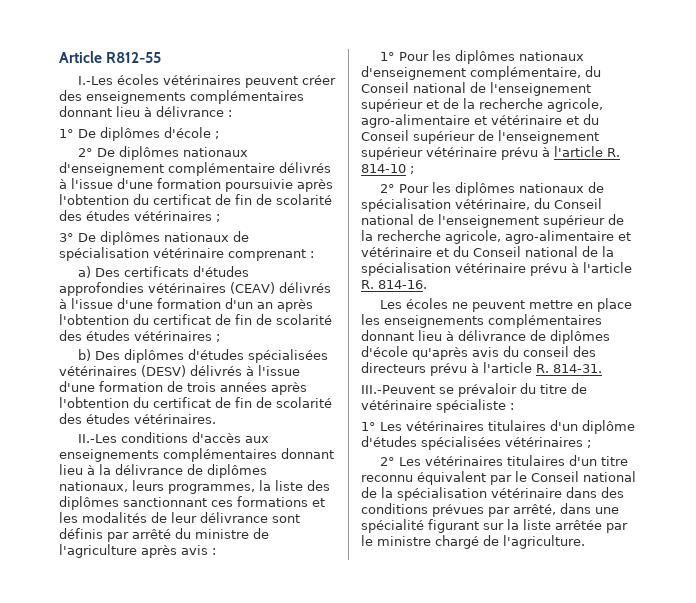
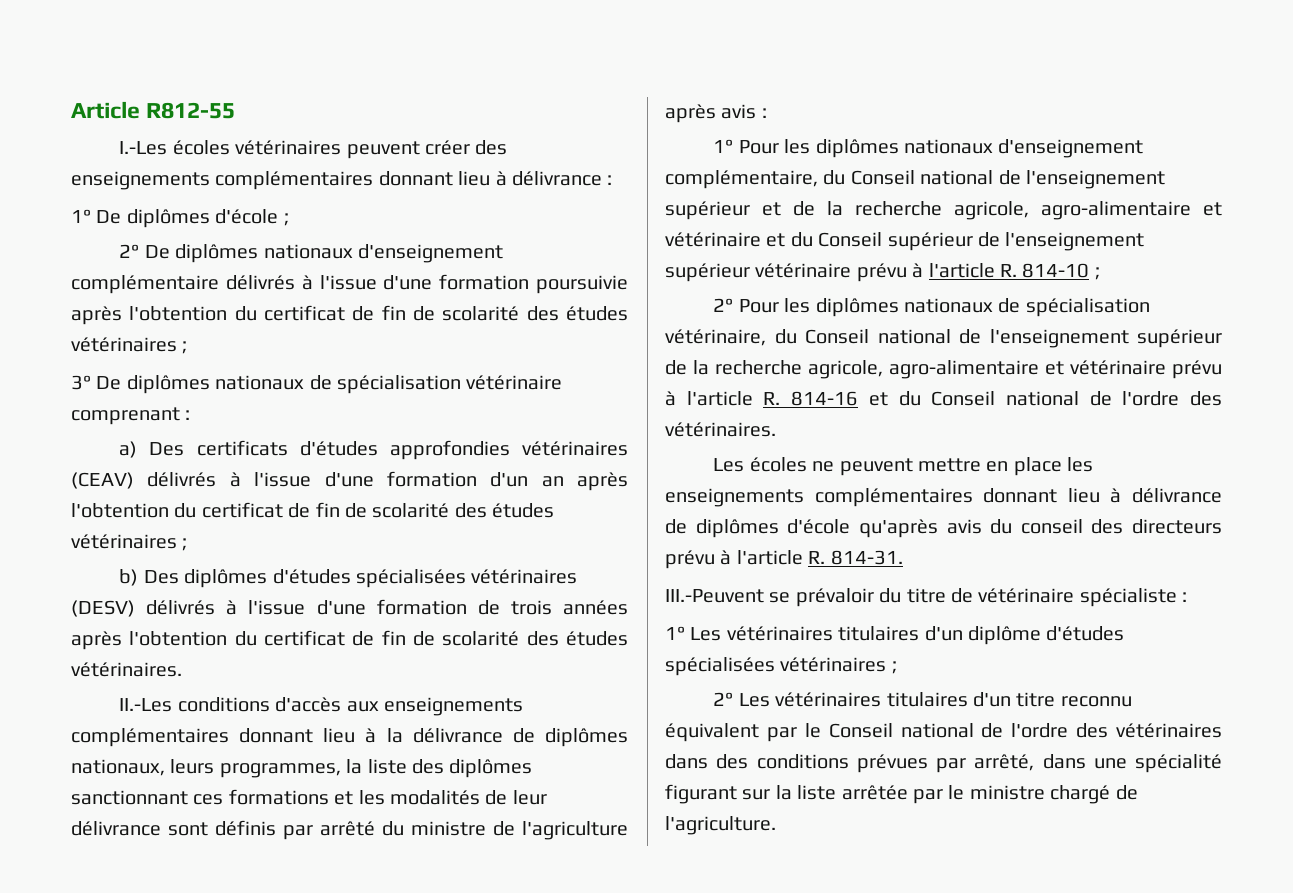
- 2° Pour les diplômes nationaux de spécialisation vétérinaire, du Conseil national de l'enseignement supérieur de la recherche agricole, agro-alimentaire et vétérinaire et du Conseil national de la spécialisation vétérinaire prévu à l'article R. 814-16.
+ 2° Pour les diplômes nationaux de spécialisation vétérinaire, du Conseil national de l'enseignement supérieur de la recherche agricole, agro-alimentaire et vétérinaire prévu à l'article R. 814-16 et du Conseil national de l'ordre des vétérinaires.
- 2° Les vétérinaires titulaires d'un titre reconnu équivalent par le Conseil national de la spécialisation vétérinaire dans des conditions prévues par arrêté, dans une spécialité figurant sur la liste arrêtée par le ministre chargé de l'agriculture.
+ 2° Les vétérinaires titulaires d'un titre reconnu équivalent par le Conseil national de l'ordre des vétérinaires dans des conditions prévues par arrêté, dans une spécialité figurant sur la liste arrêtée par le ministre chargé de l'agriculture.

